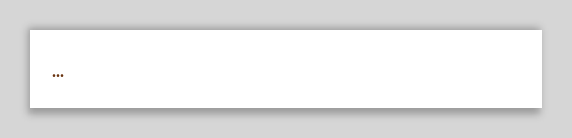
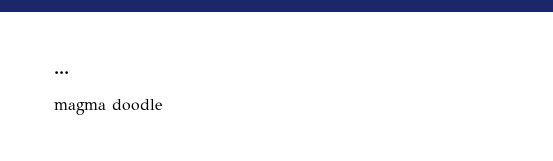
+ magma doodle

